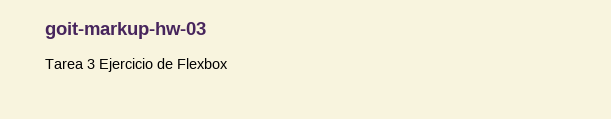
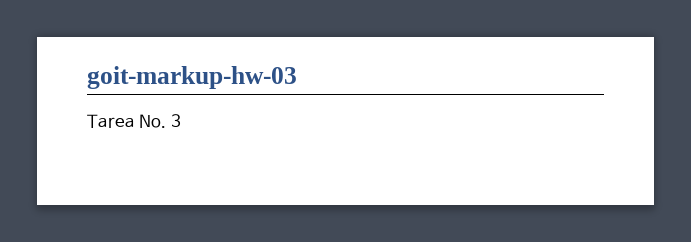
- Tarea 3 Ejercicio de Flexbox
+ Tarea No. 3

